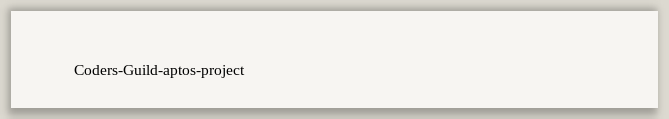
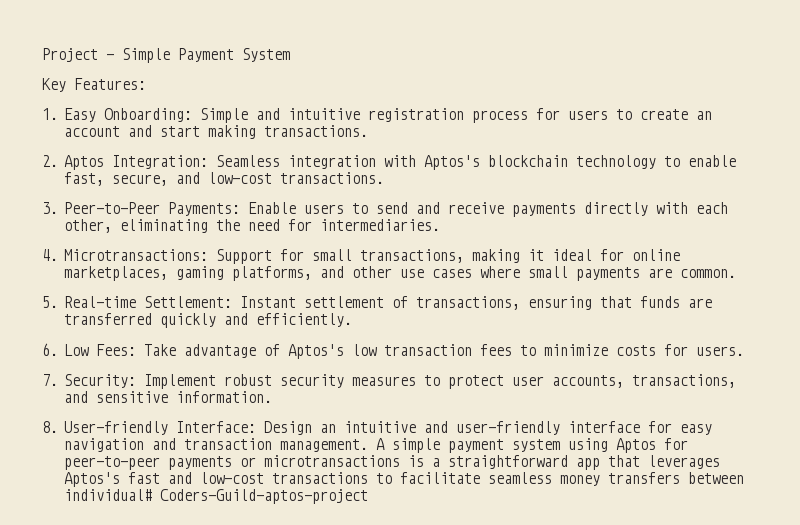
- Coders-Guild-aptos-project
+ Project - Simple Payment System
+ Key Features:
+ 1. Easy Onboarding: Simple and intuitive registration process for users to create an account and start making transactions.
+ 2. Aptos Integration: Seamless integration with Aptos's blockchain technology to enable fast, secure, and low-cost transactions.
+ 3. Peer-to-Peer Payments: Enable users to send and receive payments directly with each other, eliminating the need for intermediaries.
+ 4. Microtransactions: Support for small transactions, making it ideal for online marketplaces, gaming platforms, and other use cases where small payments are common.
+ 5. Real-time Settlement: Instant settlement of transactions, ensuring that funds are transferred quickly and efficiently.
+ 6. Low Fees: Take advantage of Aptos's low transaction fees to minimize costs for users.
+ 7. Security: Implement robust security measures to protect user accounts, transactions, and sensitive information.
+ 8. User-friendly Interface: Design an intuitive and user-friendly interface for easy navigation and transaction management. A simple payment system using Aptos for peer-to-peer payments or microtransactions is a straightforward app that leverages Aptos's fast and low-cost transactions to facilitate seamless money transfers between individual# Coders-Guild-aptos-project

